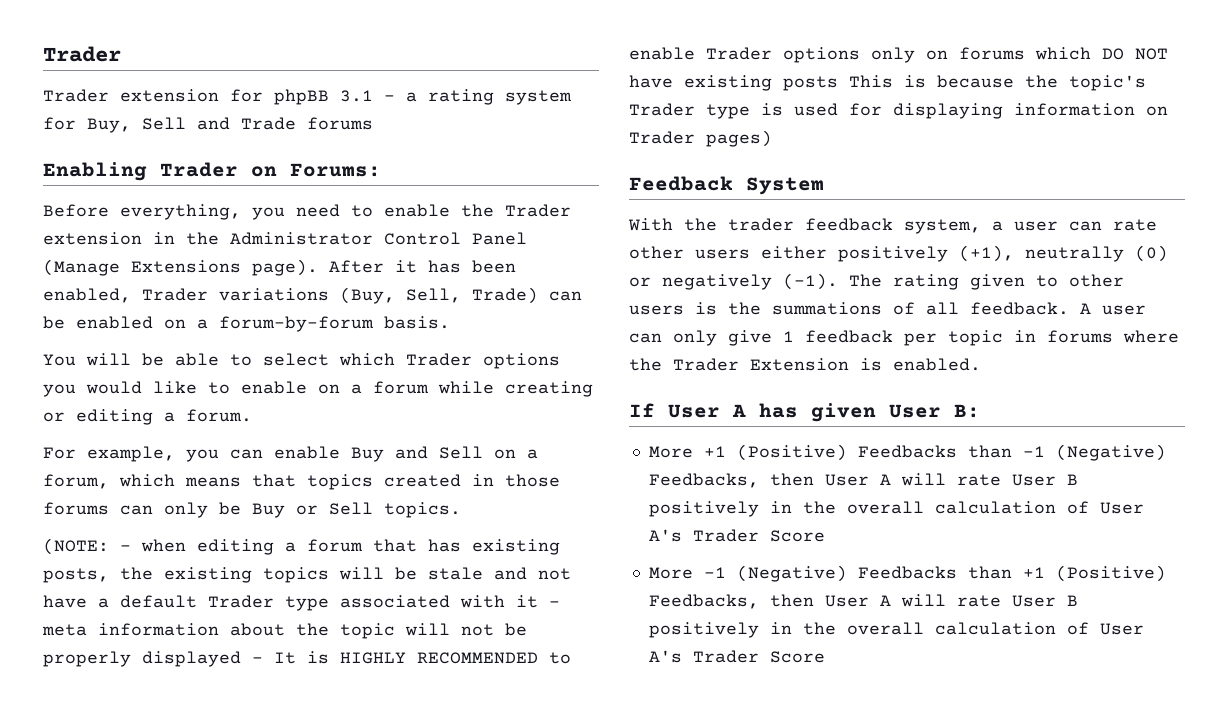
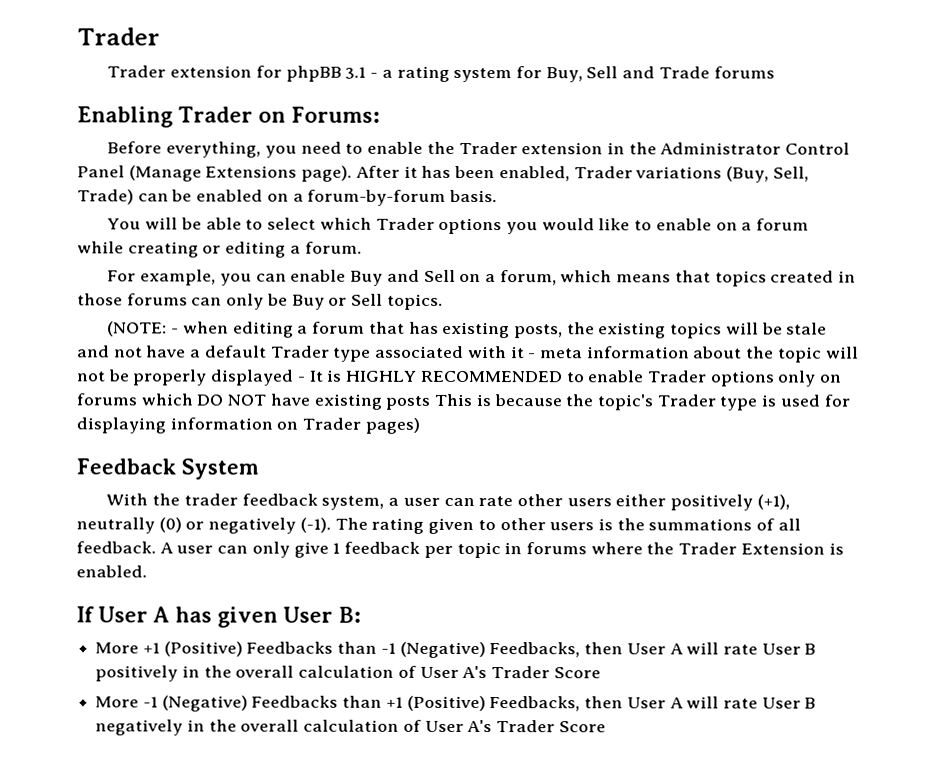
- More -1 (Negative) Feedbacks than +1 (Positive) Feedbacks, then User A will rate User B positively in the overall calculation of User A's Trader Score
+ More -1 (Negative) Feedbacks than +1 (Positive) Feedbacks, then User A will rate User B negatively in the overall calculation of User A's Trader Score

